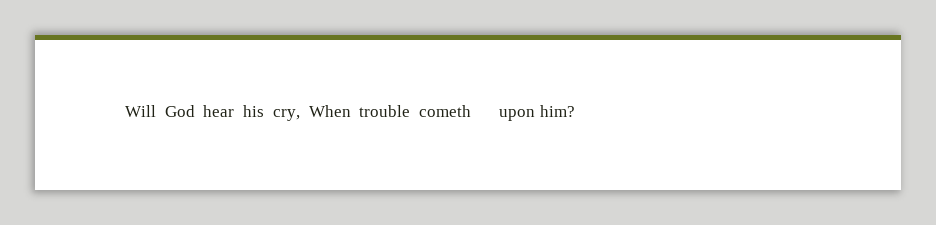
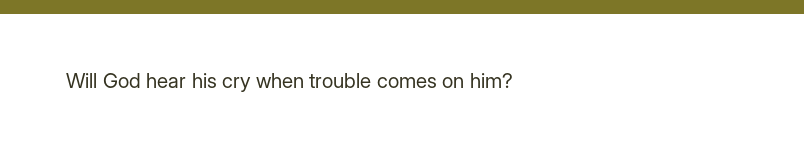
- Will God hear his cry, When trouble cometh upon him?
+ Will God hear his cry when trouble comes on him?

